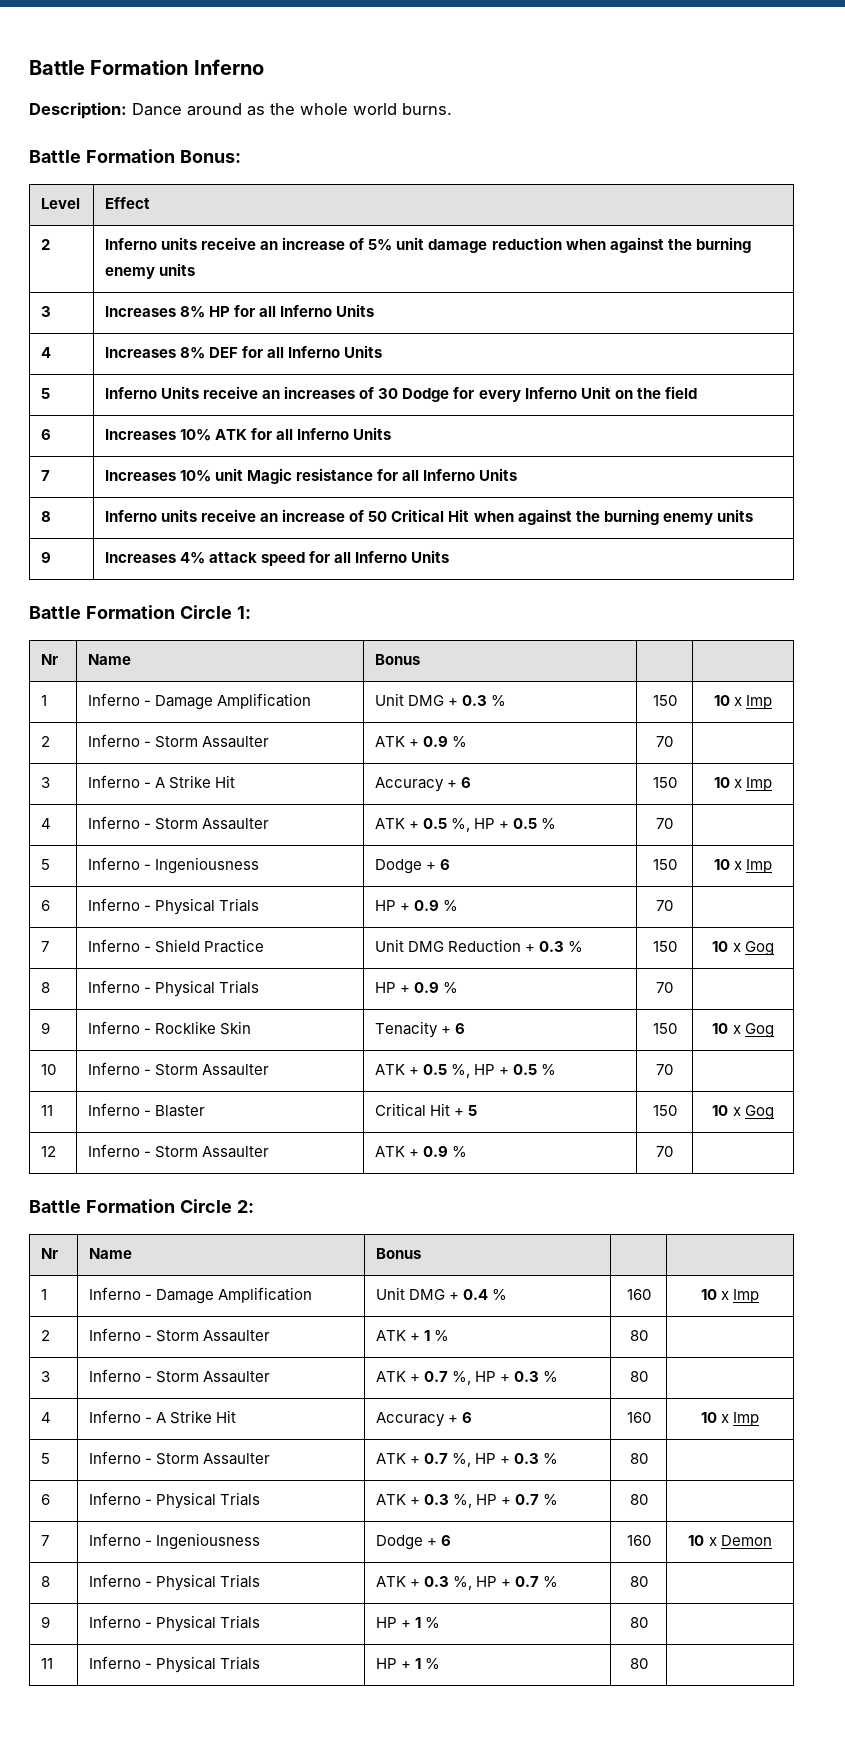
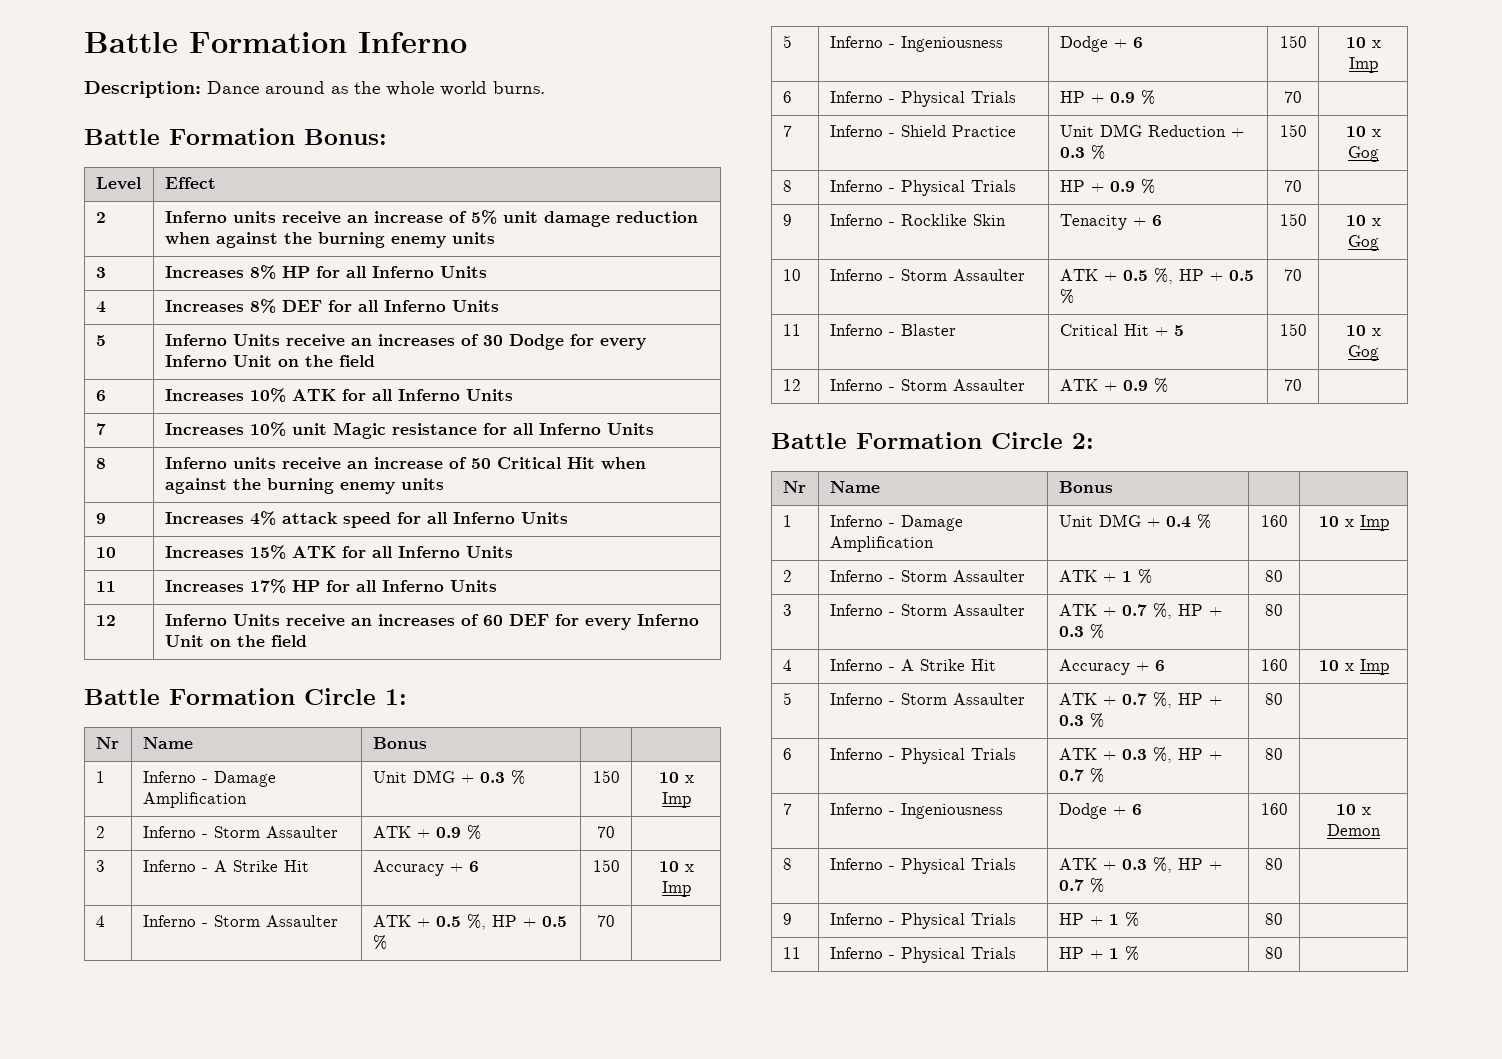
+ 10 | Increases 15% ATK for all Inferno Units
+ 11 | Increases 17% HP for all Inferno Units
+ 12 | Inferno Units receive an increases of 60 DEF for every Inferno Unit on the field

